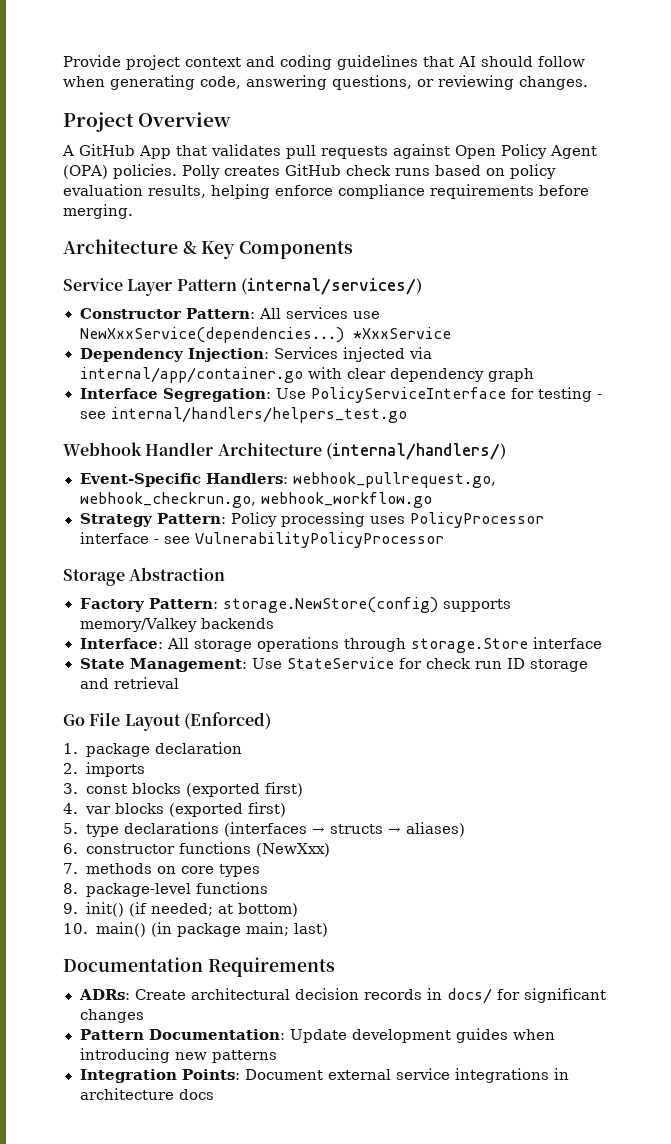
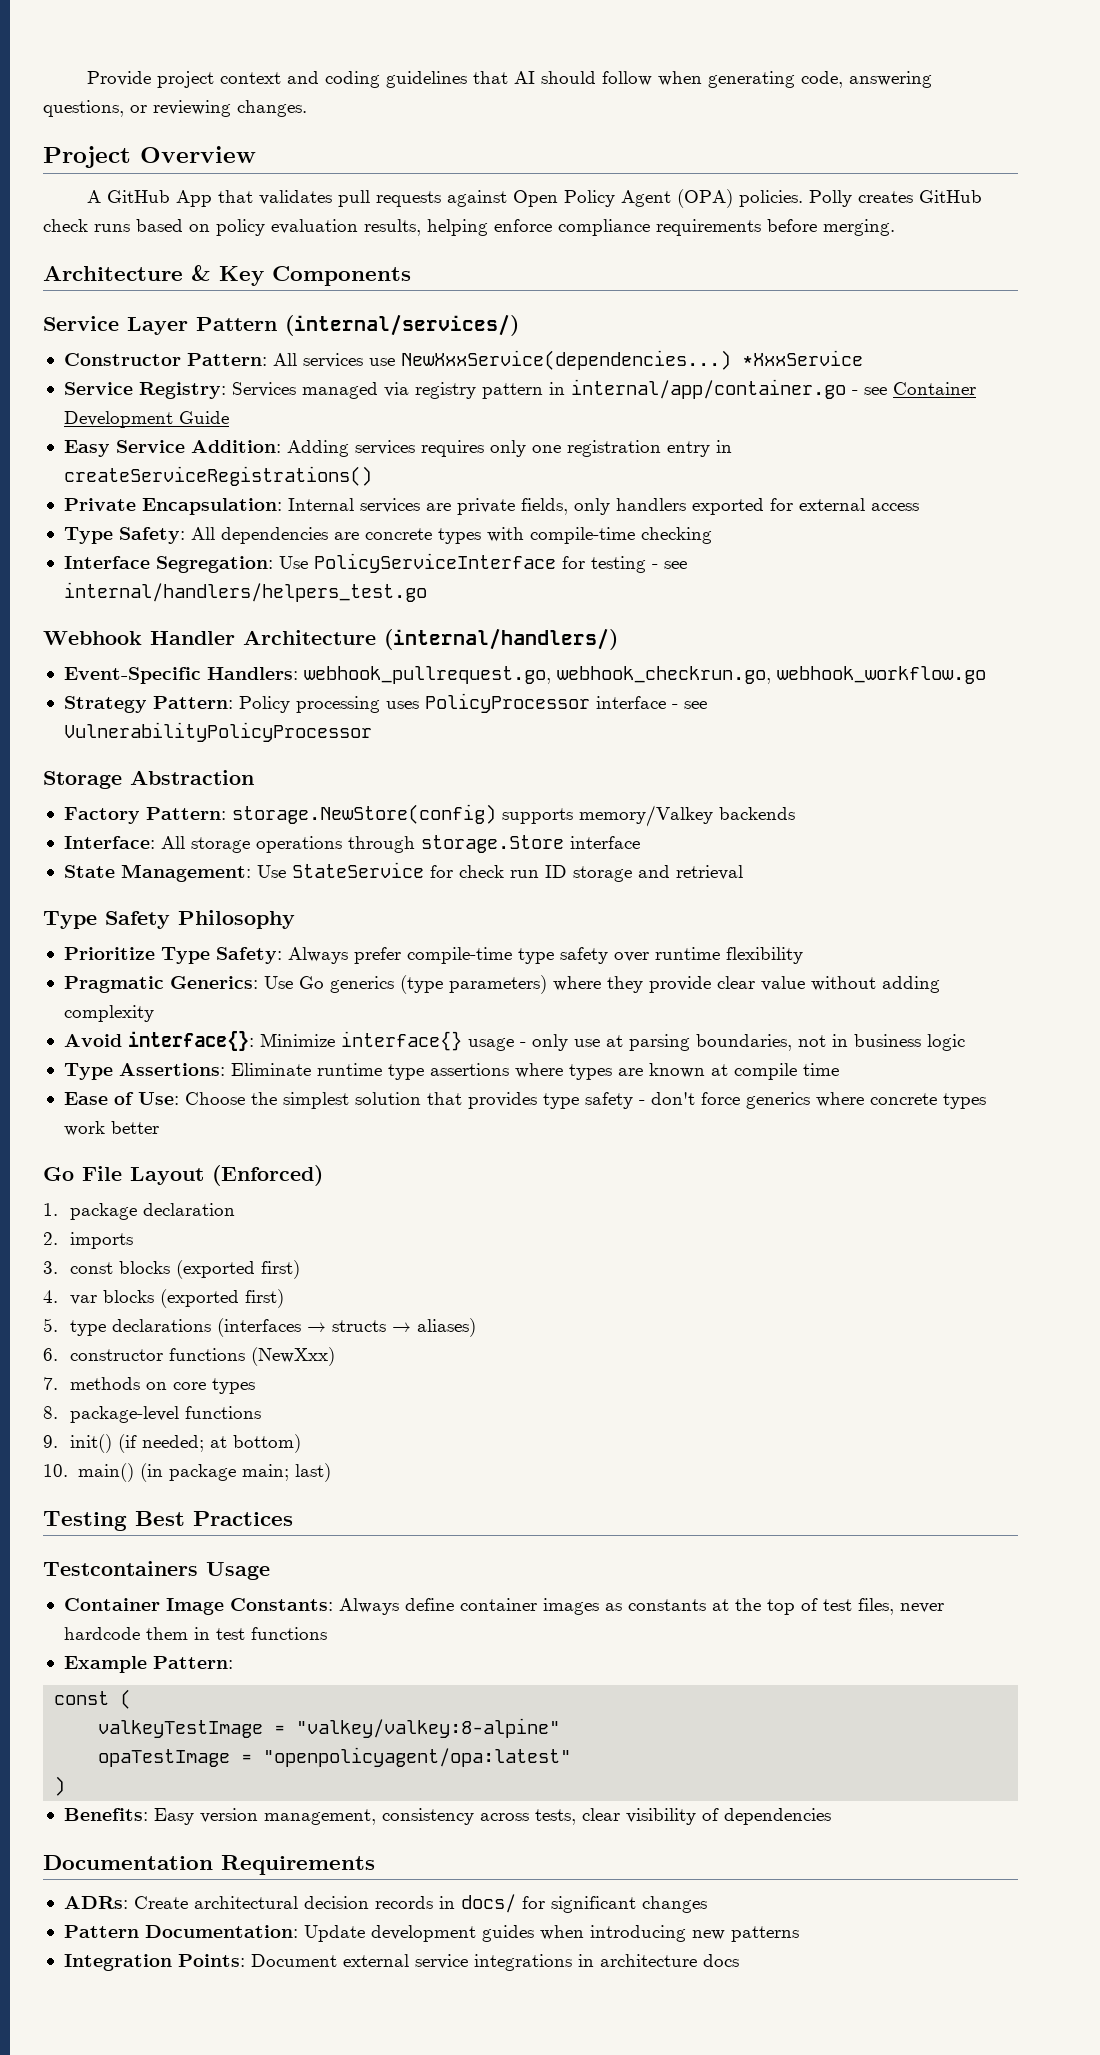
- Dependency Injection: Services injected via internal/app/container.go with clear dependency graph
+ Service Registry: Services managed via registry pattern in internal/app/container.go - see Container Development Guide
+ Easy Service Addition: Adding services requires only one registration entry in createServiceRegistrations()
+ Private Encapsulation: Internal services are private fields, only handlers exported for external access
+ Type Safety: All dependencies are concrete types with compile-time checking
+ Type Safety Philosophy
+ Prioritize Type Safety: Always prefer compile-time type safety over runtime flexibility
+ Pragmatic Generics: Use Go generics (type parameters) where they provide clear value without adding complexity
+ Avoid interface{}: Minimize interface{} usage - only use at parsing boundaries, not in business logic
+ Type Assertions: Eliminate runtime type assertions where types are known at compile time
+ Ease of Use: Choose the simplest solution that provides type safety - don't force generics where concrete types work better
+ Testing Best Practices
+ Testcontainers Usage
+ Container Image Constants: Always define container images as constants at the top of test files, never hardcode them in test functions
+ Example Pattern:
+ const (
+ valkeyTestImage = "valkey/valkey:8-alpine"
+ opaTestImage = "openpolicyagent/opa:latest"
+ )
+ Benefits: Easy version management, consistency across tests, clear visibility of dependencies

